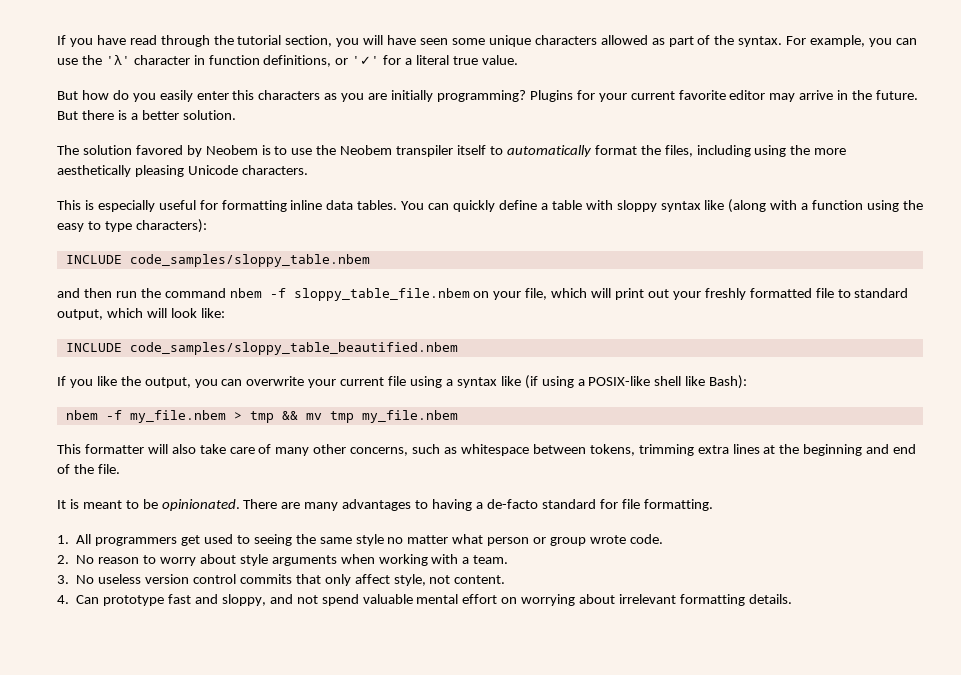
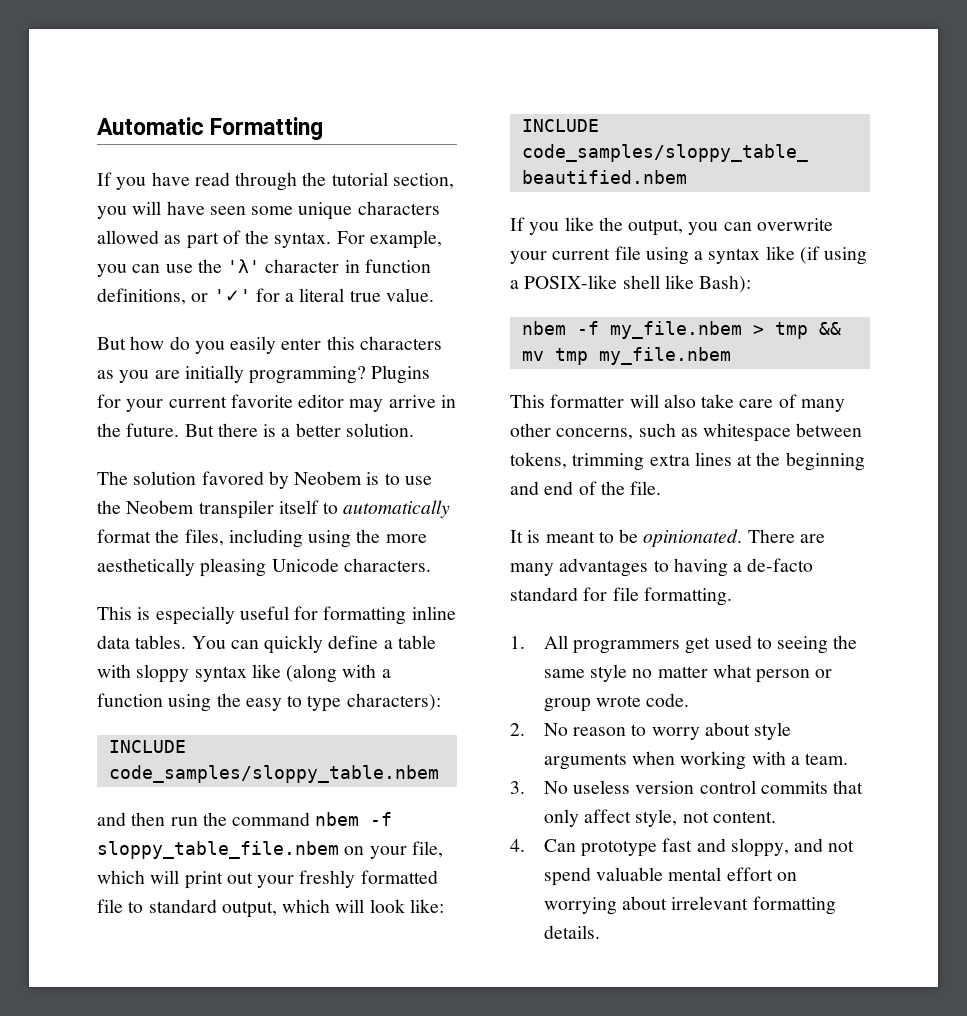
+ Automatic Formatting

